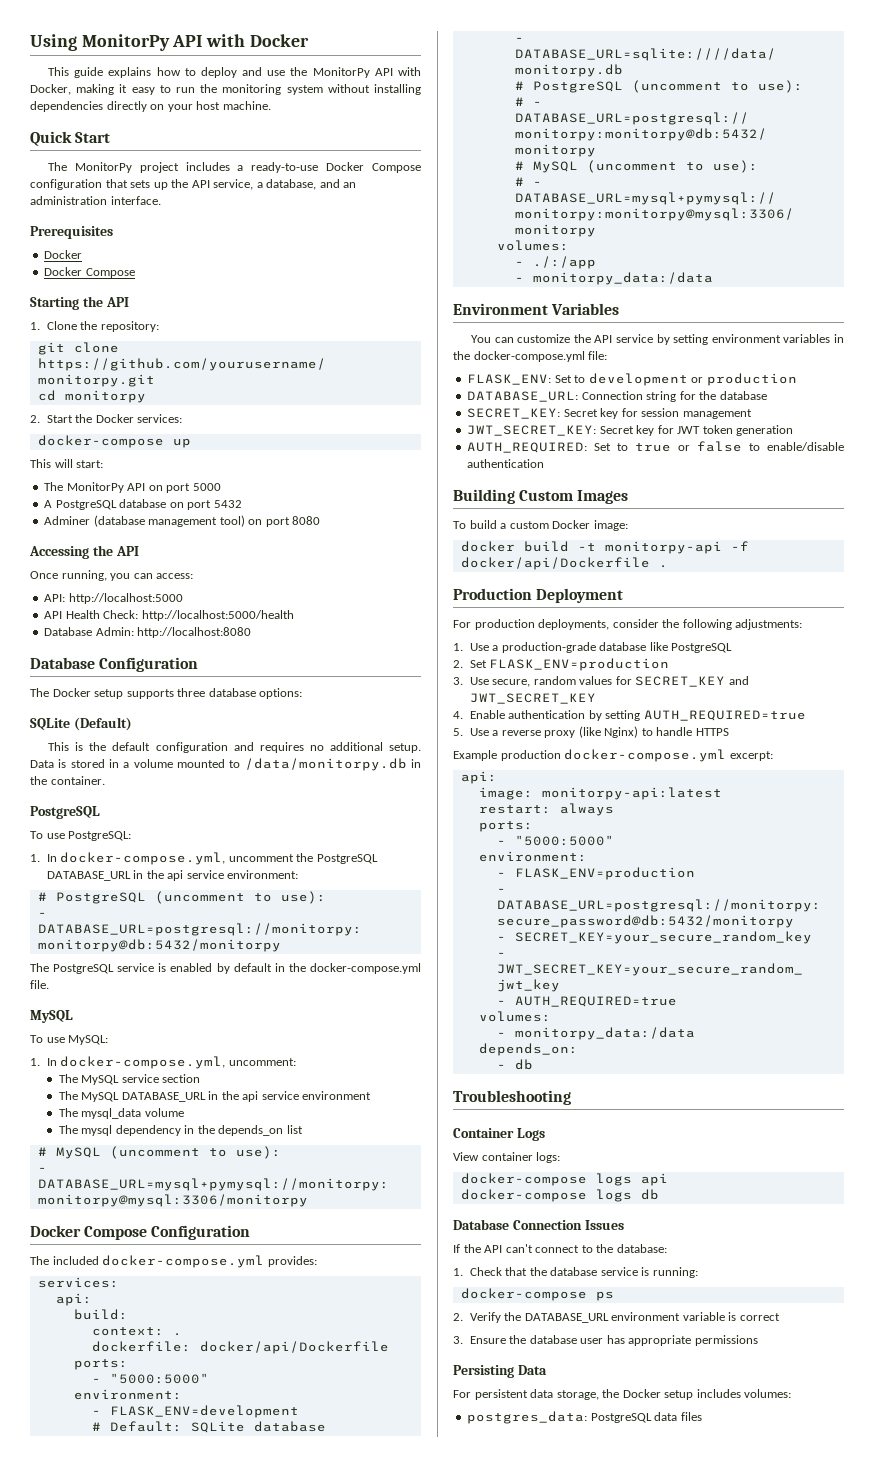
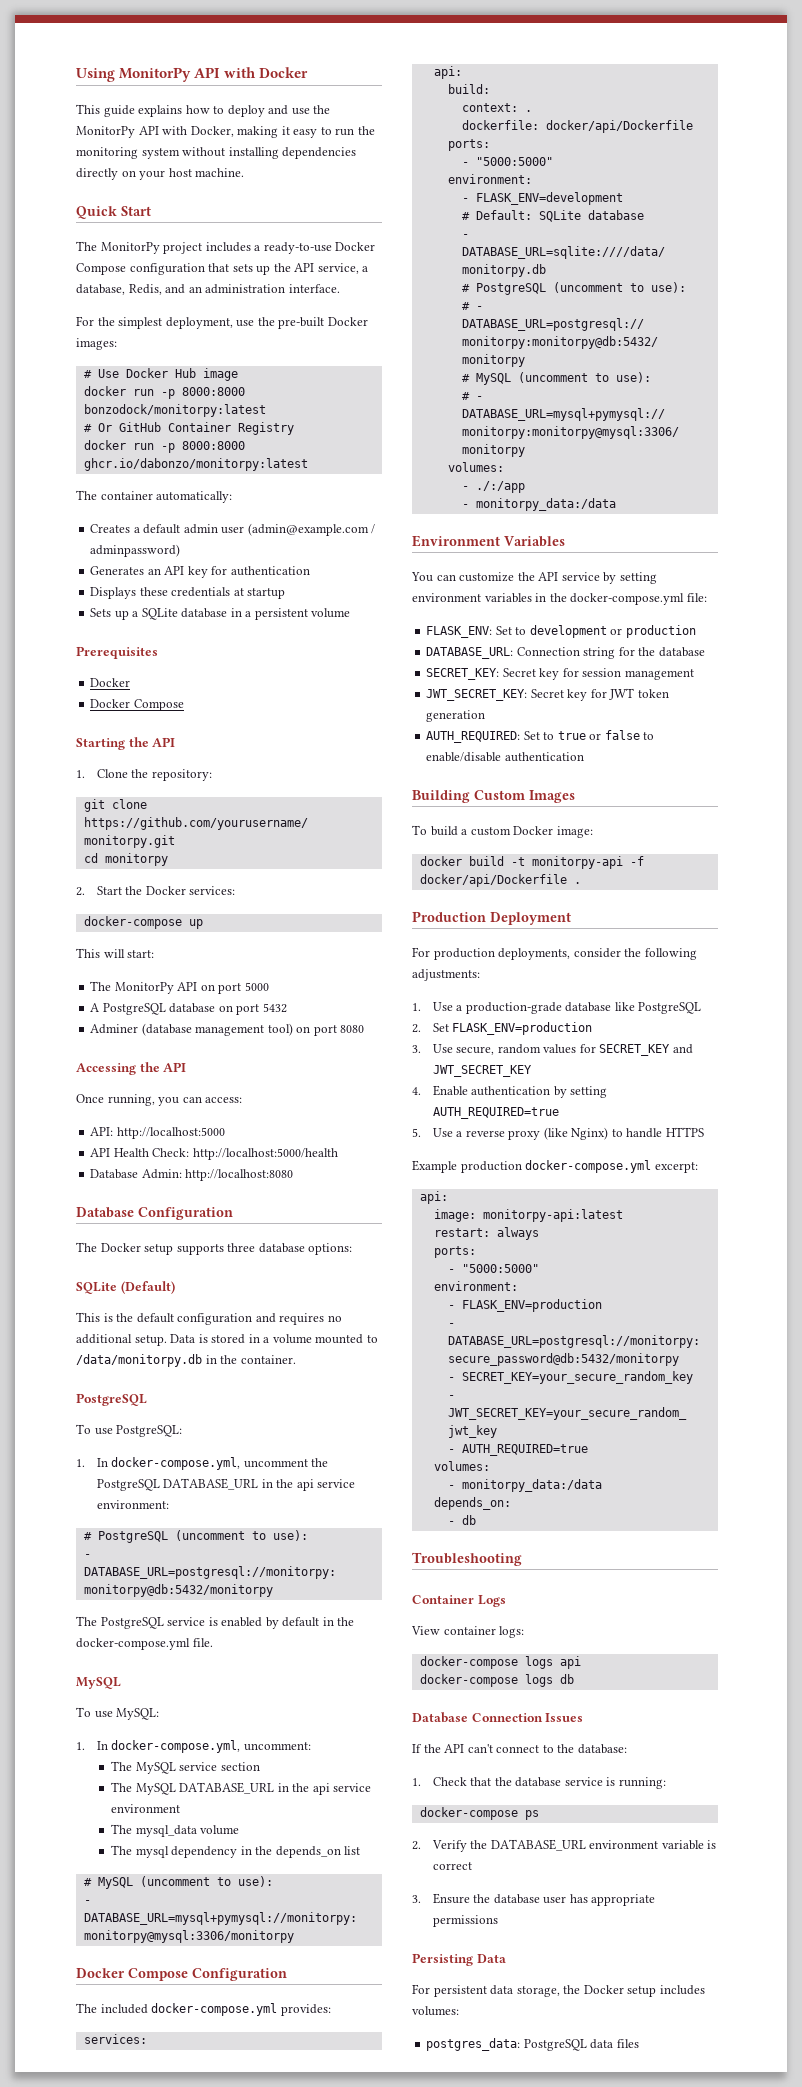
- The MonitorPy project includes a ready-to-use Docker Compose configuration that sets up the API service, a database, and an administration interface.
+ The MonitorPy project includes a ready-to-use Docker Compose configuration that sets up the API service, a database, Redis, and an administration interface.
+ For the simplest deployment, use the pre-built Docker images:
+ # Use Docker Hub image
+ docker run -p 8000:8000 bonzodock/monitorpy:latest
+ # Or GitHub Container Registry
+ docker run -p 8000:8000 ghcr.io/dabonzo/monitorpy:latest
+ The container automatically:
+ Creates a default admin user (admin@example.com / adminpassword)
+ Generates an API key for authentication
+ Displays these credentials at startup
+ Sets up a SQLite database in a persistent volume

